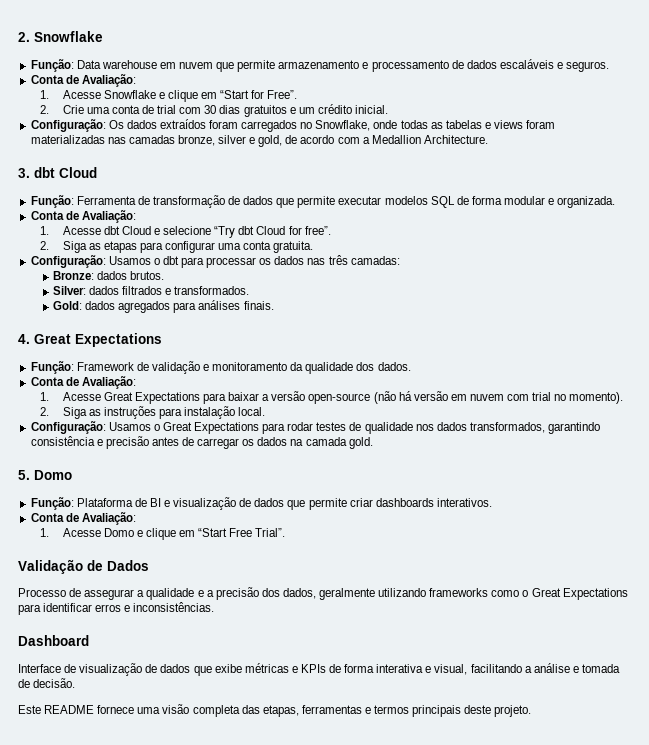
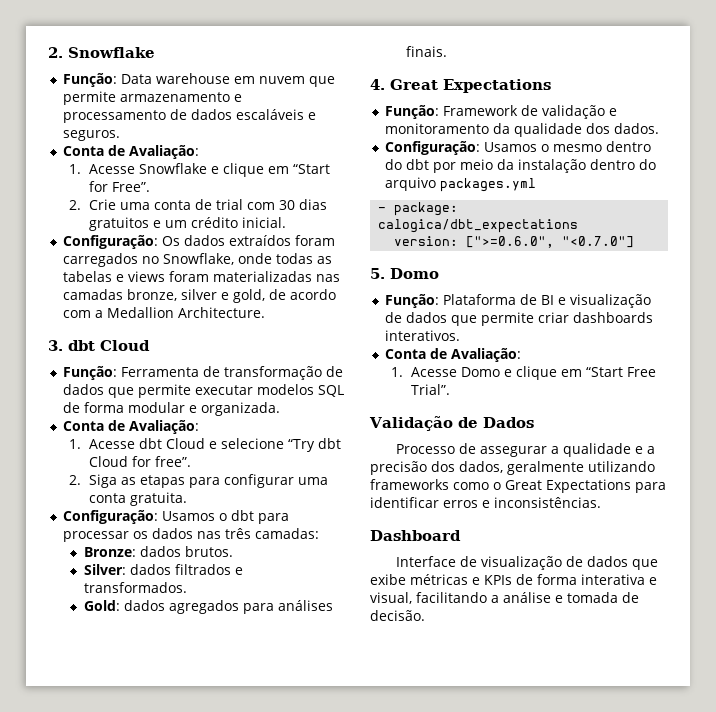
  Função: Framework de validação e monitoramento da qualidade dos dados.
- Conta de Avaliação:
- 1. Acesse Great Expectations para baixar a versão open-source (não há versão em nuvem com trial no momento).
- 2. Siga as instruções para instalação local.
- Configuração: Usamos o Great Expectations para rodar testes de qualidade nos dados transformados, garantindo consistência e precisão antes de carregar os dados na camada gold.
+ Configuração: Usamos o mesmo dentro do dbt por meio da instalação dentro do arquivo packages.yml
+ - package: calogica/dbt_expectations
+ version: [">=0.6.0", "<0.7.0"]
- Este README fornece uma visão completa das etapas, ferramentas e termos principais deste projeto.

